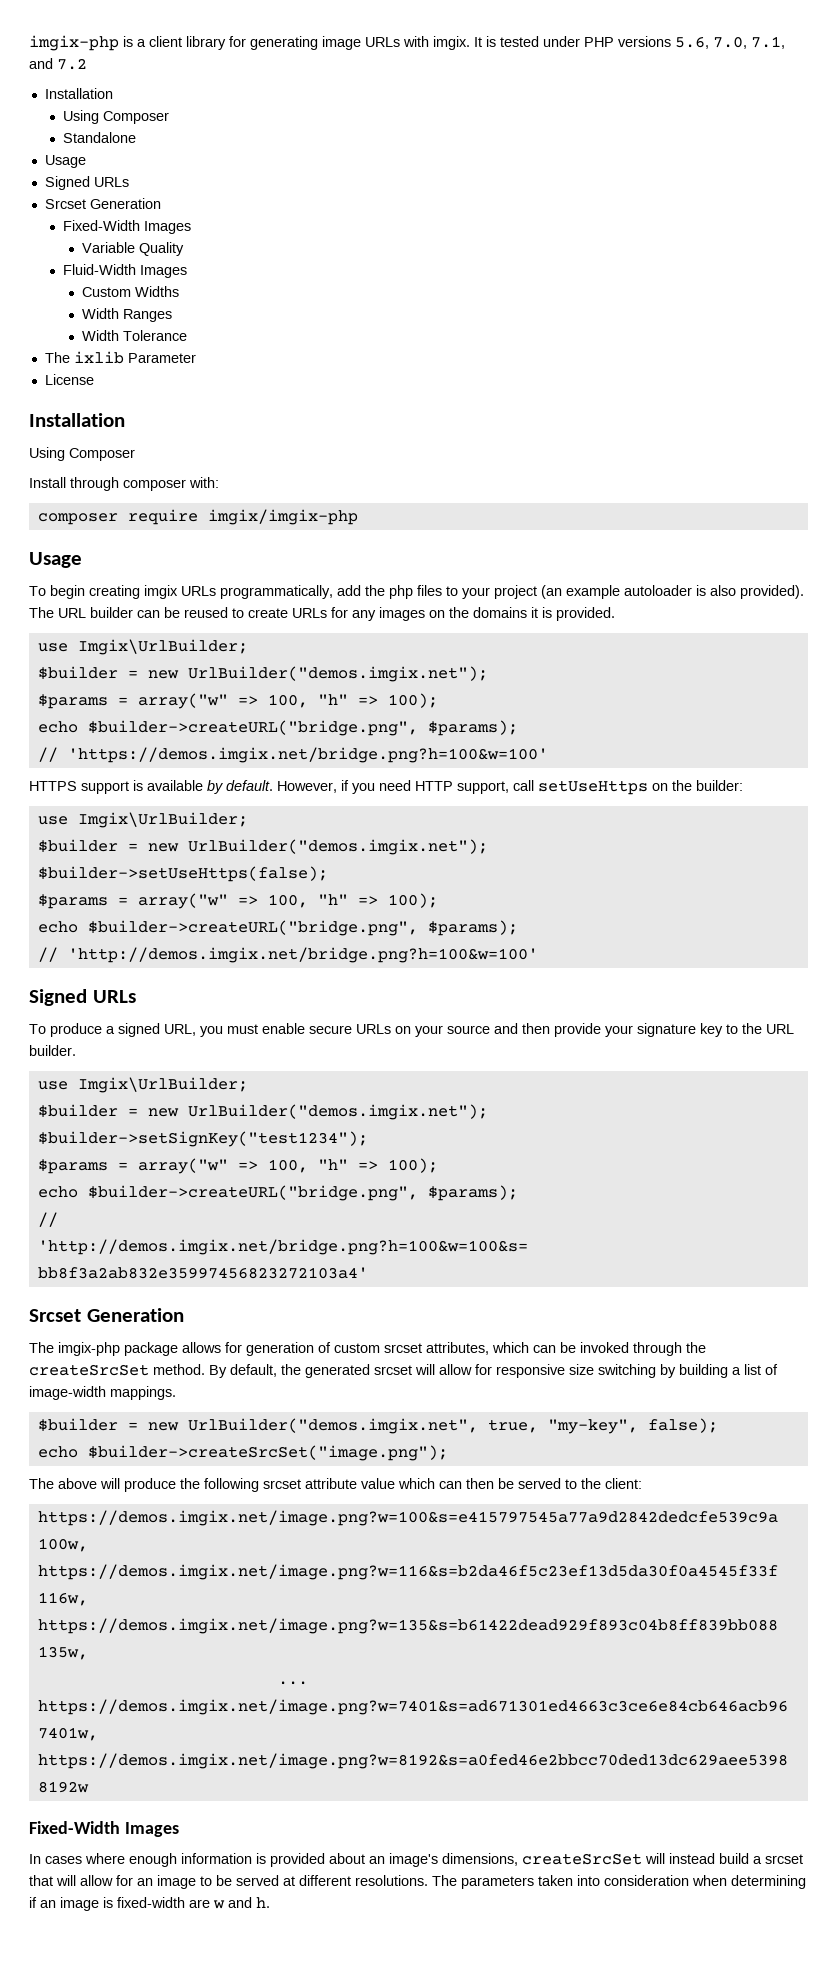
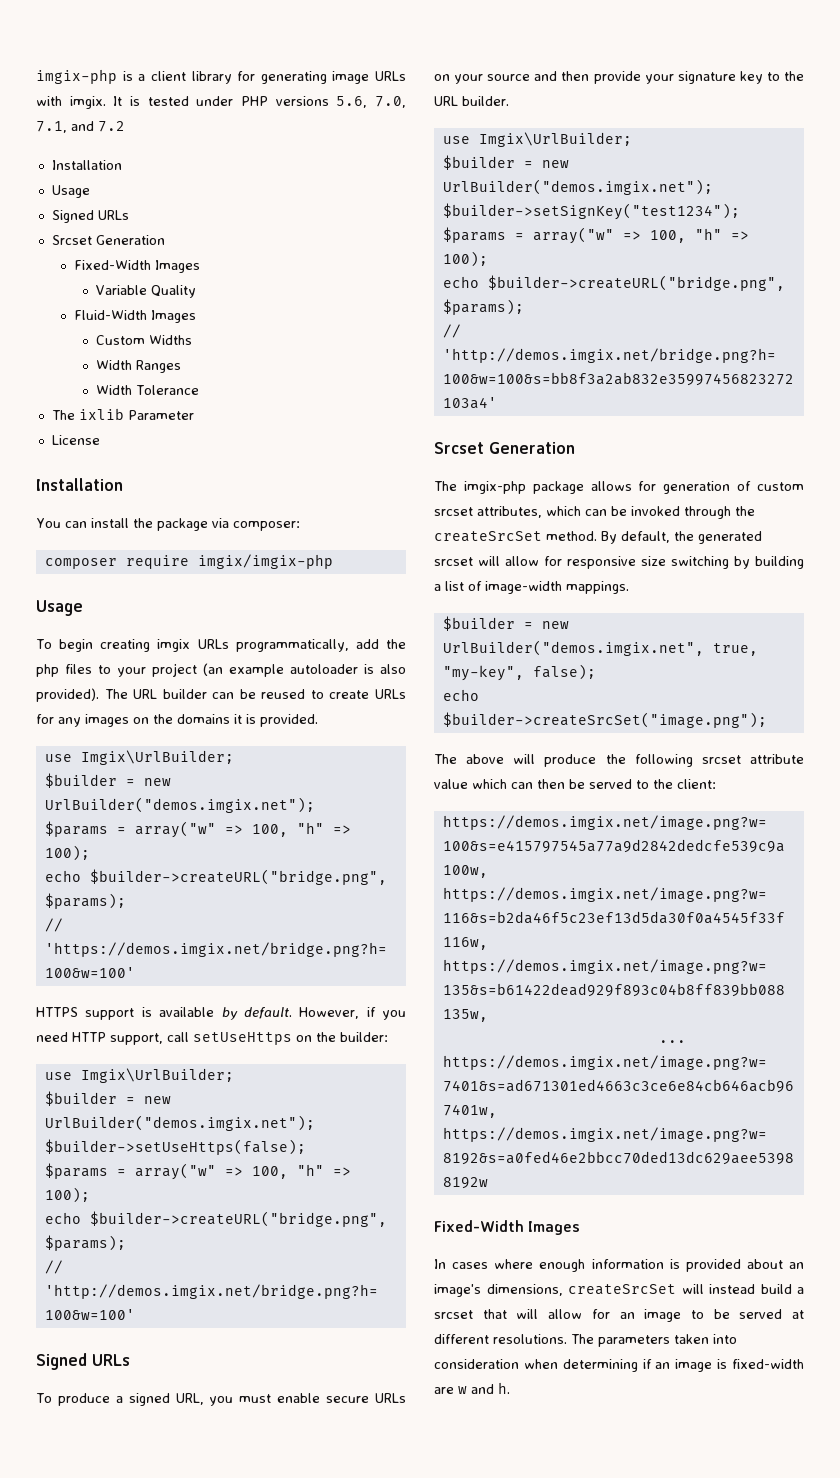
  It is tested under PHP versions 5.6, 7.0, 7.1, and 7.2
  Installation
- Using Composer
- Standalone
  License
  Installation
- Using Composer
- Install through composer with:
+ You can install the package via composer:

